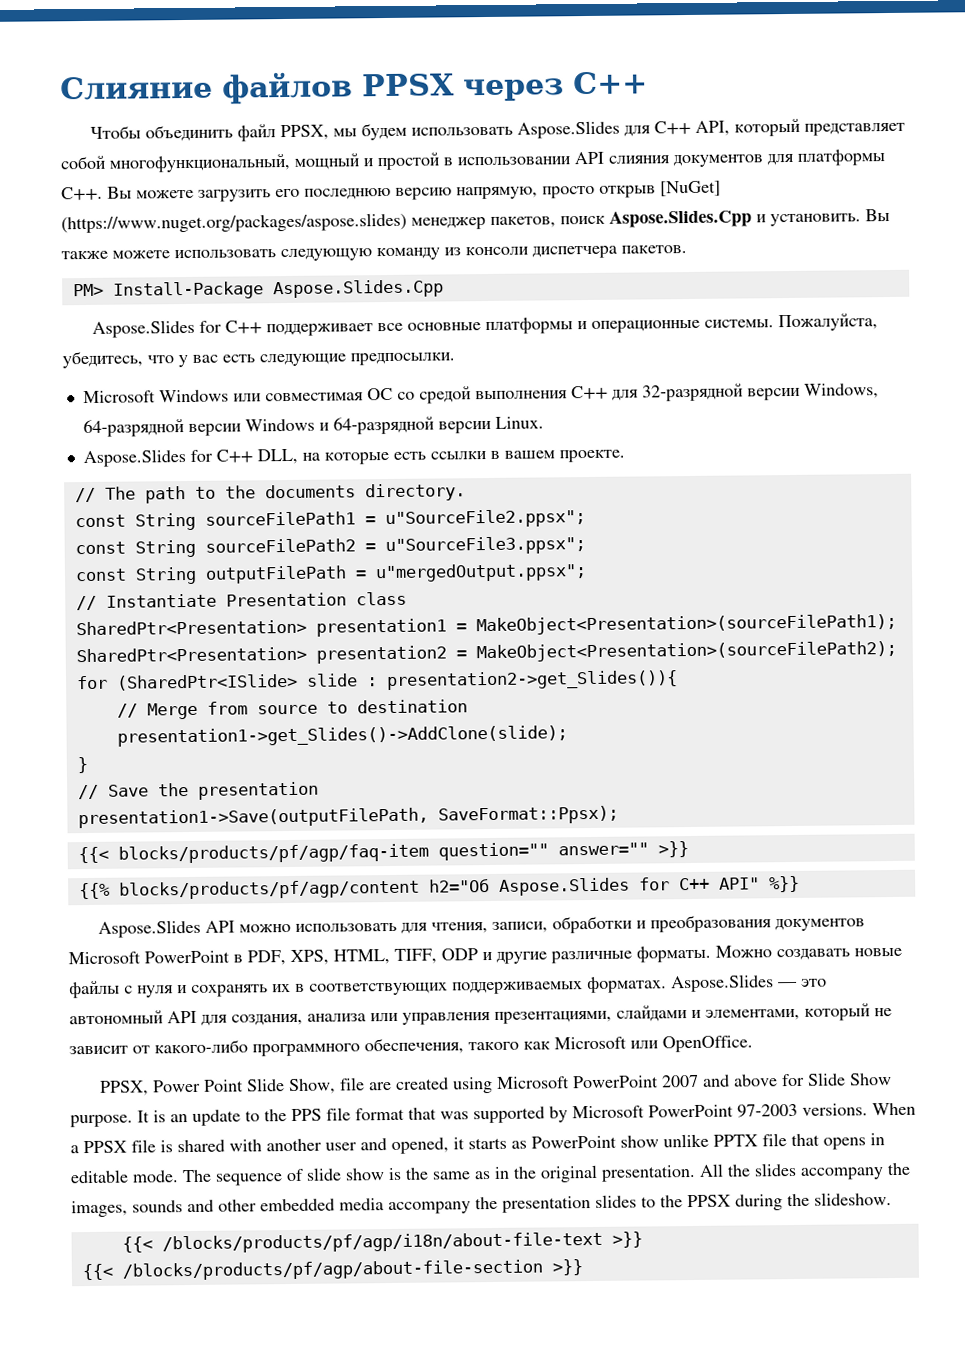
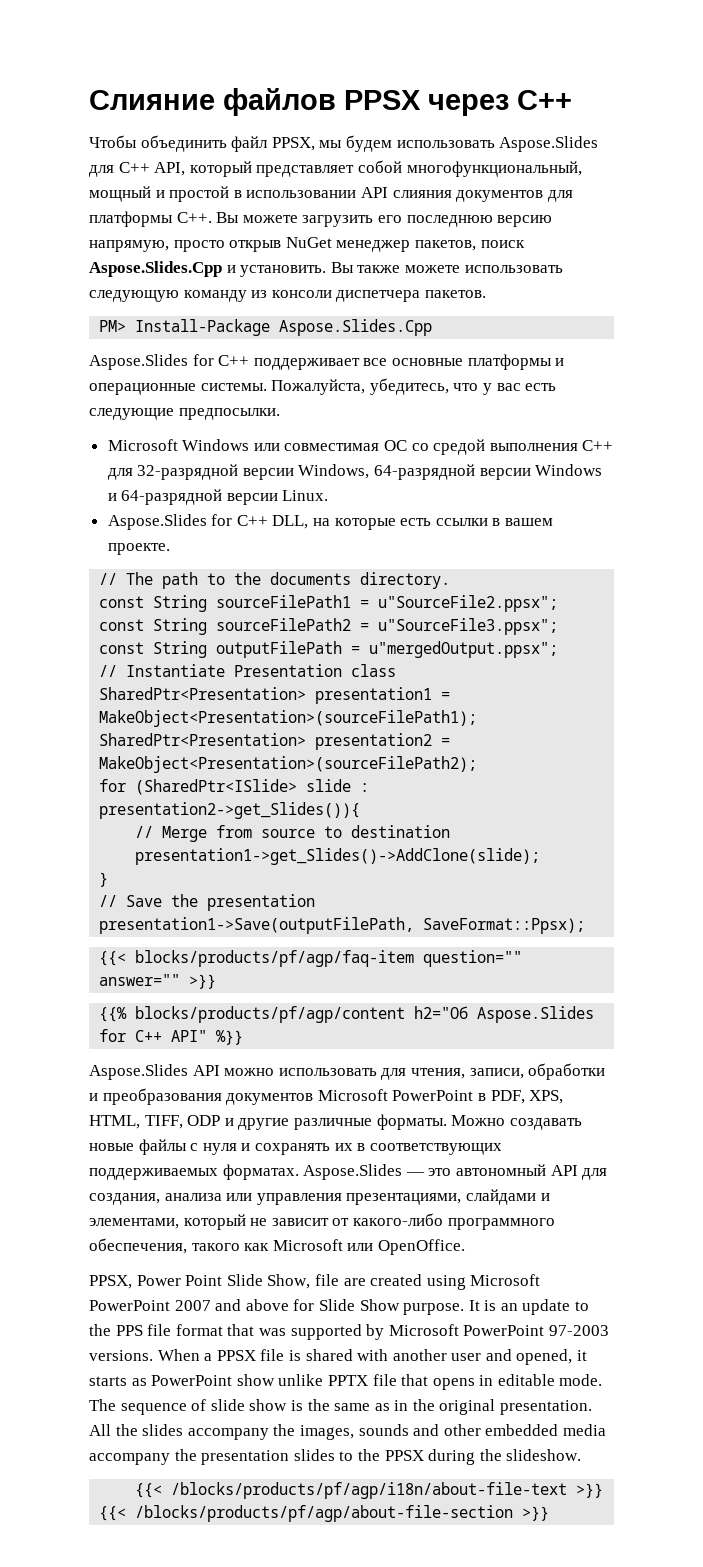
- Чтобы объединить файл PPSX, мы будем использовать Aspose.Slides для C++ API, который представляет собой многофункциональный, мощный и простой в использовании API слияния документов для платформы C++. Вы можете загрузить его последнюю версию напрямую, просто открыв [NuGet] (https://www.nuget.org/packages/aspose.slides) менеджер пакетов, поиск Aspose.Slides.Cpp и установить.
+ Чтобы объединить файл PPSX, мы будем использовать Aspose.Slides для C++ API, который представляет собой многофункциональный, мощный и простой в использовании API слияния документов для платформы C++. Вы можете загрузить его последнюю версию напрямую, просто открыв NuGet менеджер пакетов, поиск Aspose.Slides.Cpp и установить.

